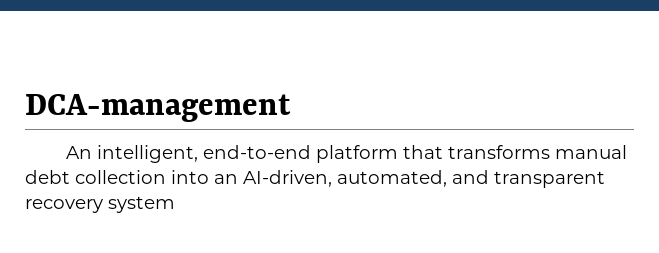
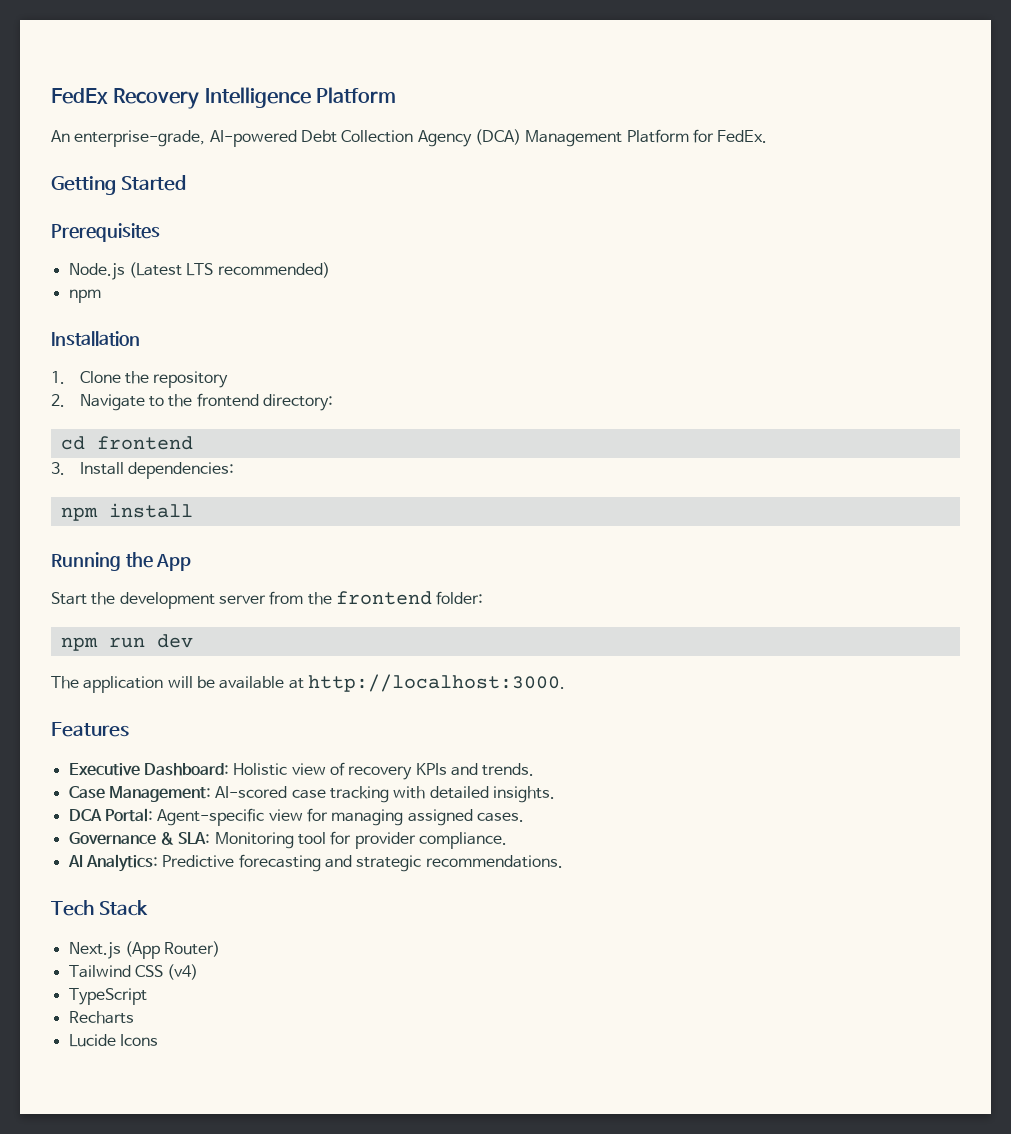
- DCA-management
- An intelligent, end-to-end platform that transforms manual debt collection into an AI-driven, automated, and transparent recovery system
+ FedEx Recovery Intelligence Platform
+ An enterprise-grade, AI-powered Debt Collection Agency (DCA) Management Platform for FedEx.
+ Getting Started
+ Prerequisites
+ Node.js (Latest LTS recommended)
+ npm
+ Installation
+ 1. Clone the repository
+ 2. Navigate to the frontend directory:
+ cd frontend
+ 3. Install dependencies:
+ npm install
+ Running the App
+ Start the development server from the frontend folder:
+ npm run dev
+ The application will be available at http://localhost:3000.
+ Features
+ Executive Dashboard: Holistic view of recovery KPIs and trends.
+ Case Management: AI-scored case tracking with detailed insights.
+ DCA Portal: Agent-specific view for managing assigned cases.
+ Governance & SLA: Monitoring tool for provider compliance.
+ AI Analytics: Predictive forecasting and strategic recommendations.
+ Tech Stack
+ Next.js (App Router)
+ Tailwind CSS (v4)
+ TypeScript
+ Recharts
+ Lucide Icons

